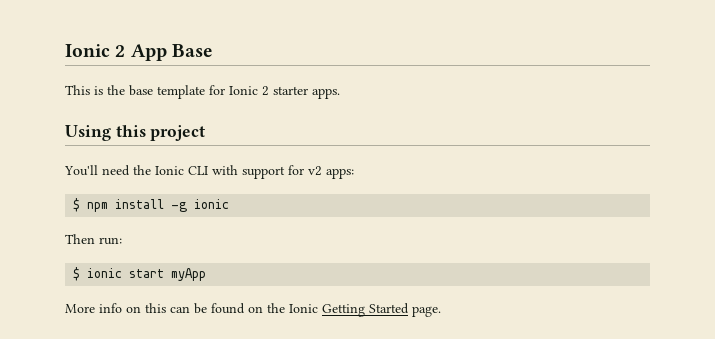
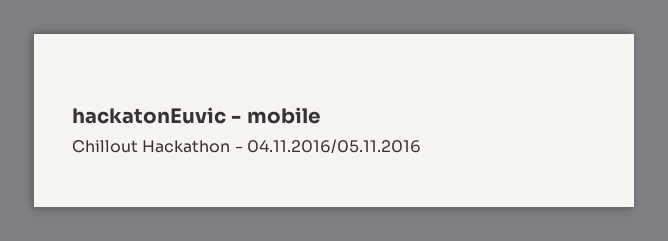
- Ionic 2 App Base
- This is the base template for Ionic 2 starter apps.
- Using this project
- You'll need the Ionic CLI with support for v2 apps:
- $ npm install -g ionic
- Then run:
- $ ionic start myApp
- More info on this can be found on the Ionic Getting Started page.
+ hackatonEuvic - mobile
+ Chillout Hackathon - 04.11.2016/05.11.2016

